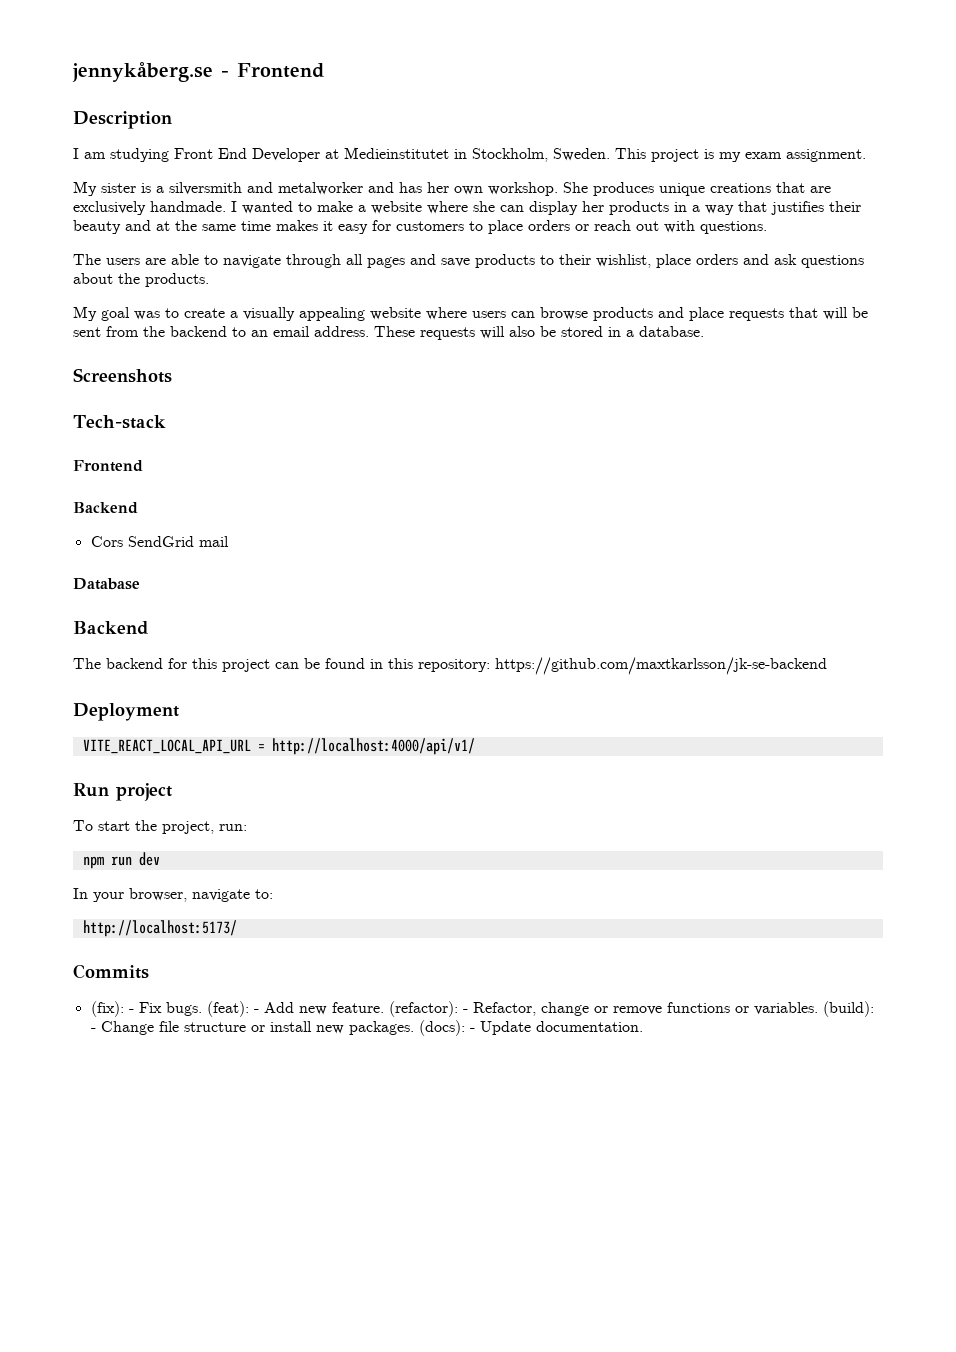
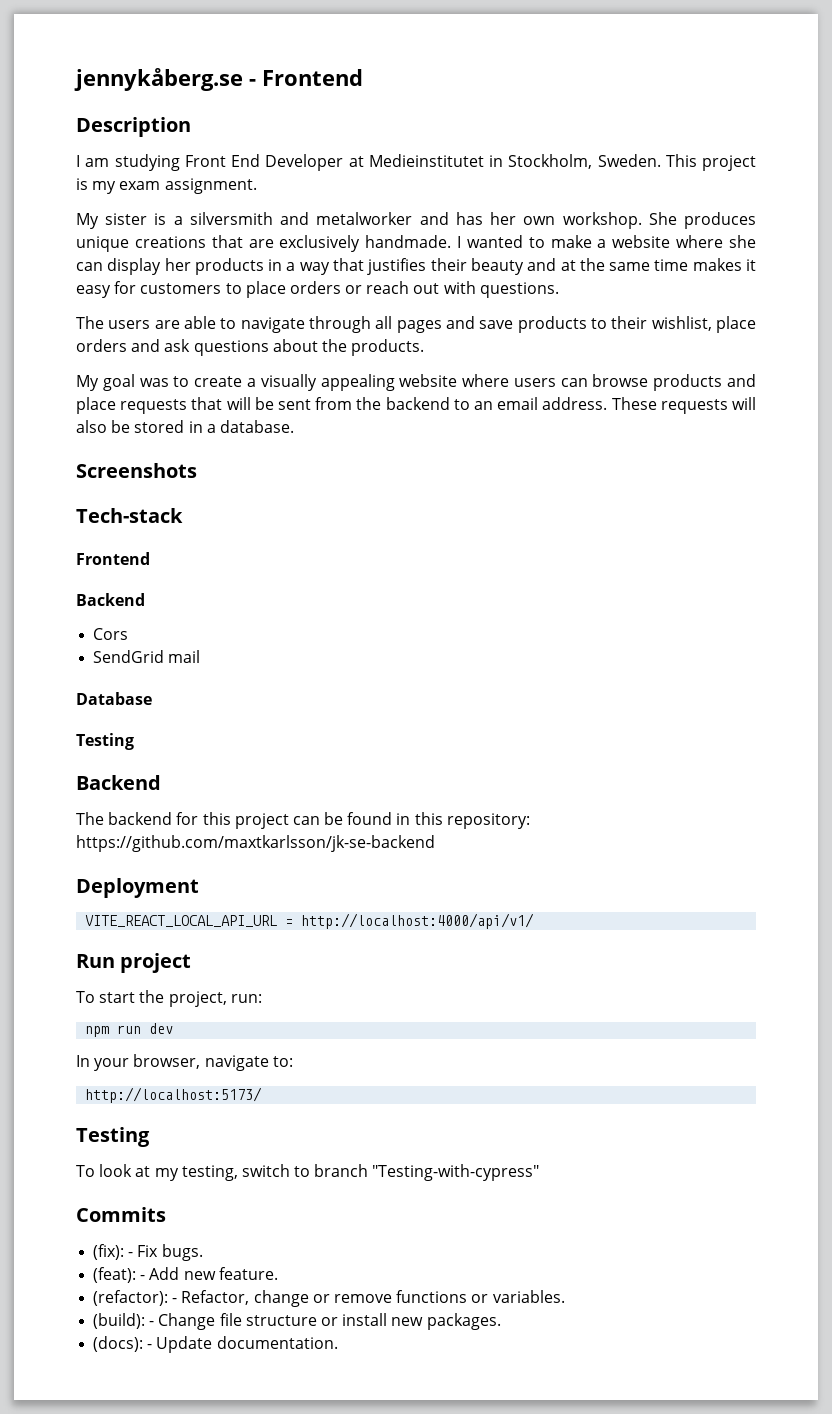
- Cors SendGrid mail
+ Cors
+ SendGrid mail
  Database
+ Testing
  http://localhost:5173/
+ Testing
+ To look at my testing, switch to branch "Testing-with-cypress"
- (fix): - Fix bugs. (feat): - Add new feature. (refactor): - Refactor, change or remove functions or variables. (build): - Change file structure or install new packages. (docs): - Update documentation.
+ (fix): - Fix bugs.
+ (feat): - Add new feature.
+ (refactor): - Refactor, change or remove functions or variables.
+ (build): - Change file structure or install new packages.
+ (docs): - Update documentation.

